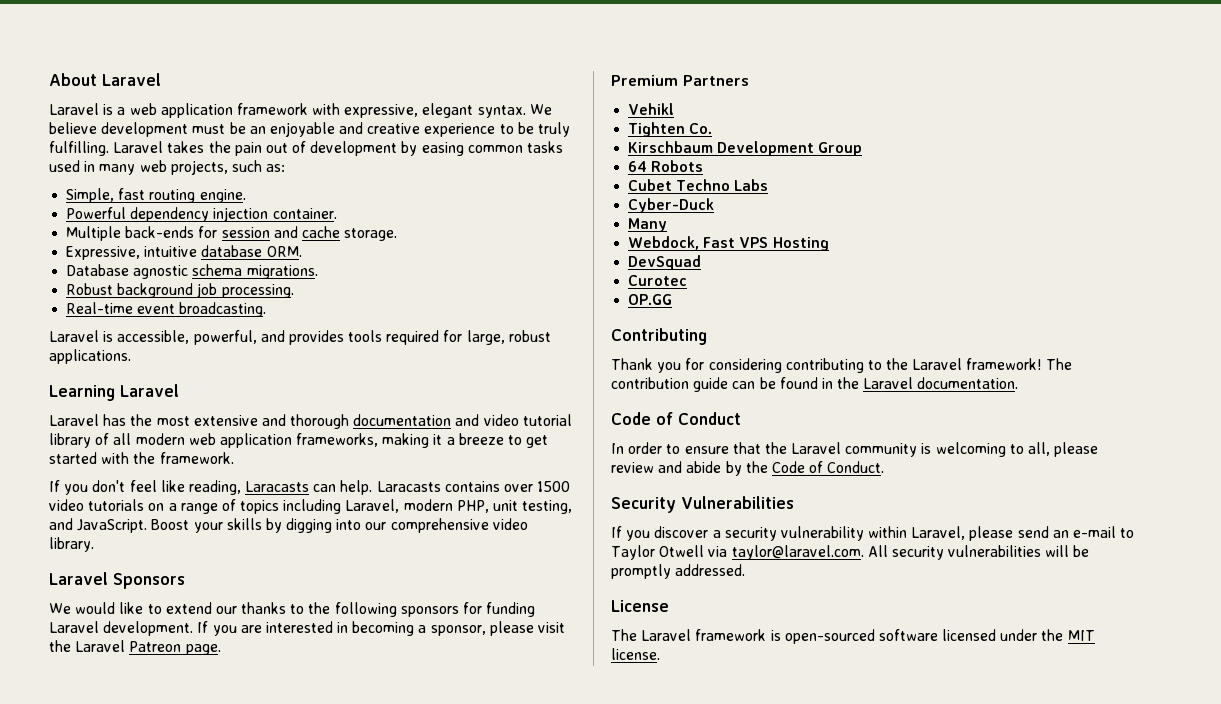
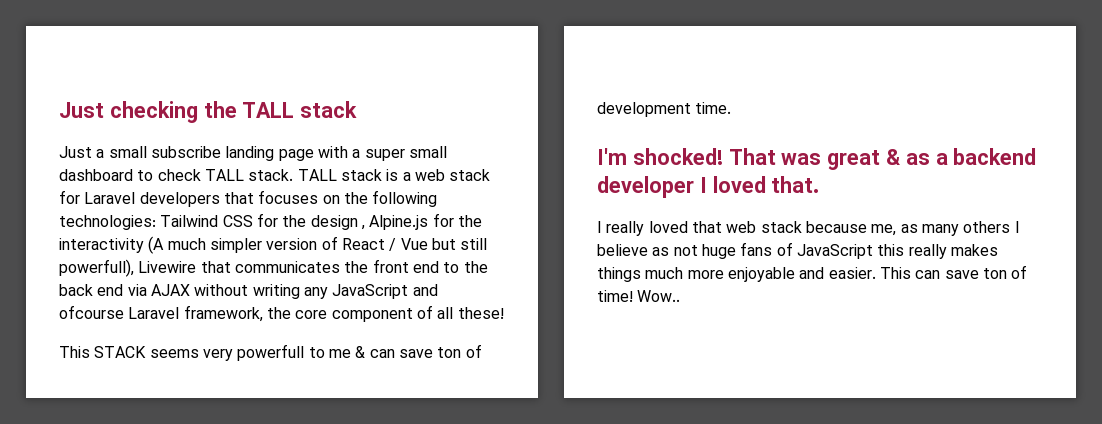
- About Laravel
- Laravel is a web application framework with expressive, elegant syntax. We believe development must be an enjoyable and creative experience to be truly fulfilling. Laravel takes the pain out of development by easing common tasks used in many web projects, such as:
- Simple, fast routing engine.
- Powerful dependency injection container.
- Multiple back-ends for session and cache storage.
- Expressive, intuitive database ORM.
- Database agnostic schema migrations.
- Robust background job processing.
- Real-time event broadcasting.
- Laravel is accessible, powerful, and provides tools required for large, robust applications.
- Learning Laravel
- Laravel has the most extensive and thorough documentation and video tutorial library of all modern web application frameworks, making it a breeze to get started with the framework.
- If you don't feel like reading, Laracasts can help. Laracasts contains over 1500 video tutorials on a range of topics including Laravel, modern PHP, unit testing, and JavaScript. Boost your skills by digging into our comprehensive video library.
- Laravel Sponsors
- We would like to extend our thanks to the following sponsors for funding Laravel development. If you are interested in becoming a sponsor, please visit the Laravel Patreon page.
- Premium Partners
- Vehikl
- Tighten Co.
- Kirschbaum Development Group
- 64 Robots
- Cubet Techno Labs
- Cyber-Duck
- Many
- Webdock, Fast VPS Hosting
- DevSquad
- Curotec
- OP.GG
- Contributing
- Thank you for considering contributing to the Laravel framework! The contribution guide can be found in the Laravel documentation.
- Code of Conduct
- In order to ensure that the Laravel community is welcoming to all, please review and abide by the Code of Conduct.
- Security Vulnerabilities
- If you discover a security vulnerability within Laravel, please send an e-mail to Taylor Otwell via taylor@laravel.com. All security vulnerabilities will be promptly addressed.
- License
- The Laravel framework is open-sourced software licensed under the MIT license.
+ Just checking the TALL stack
+ Just a small subscribe landing page with a super small dashboard to check TALL stack. TALL stack is a web stack for Laravel developers that focuses on the following technologies: Tailwind CSS for the design , Alpine.js for the interactivity (A much simpler version of React / Vue but still powerfull), Livewire that communicates the front end to the back end via AJAX without writing any JavaScript and ofcourse Laravel framework, the core component of all these!
+ This STACK seems very powerfull to me & can save ton of development time.
+ I'm shocked! That was great & as a backend developer I loved that.
+ I really loved that web stack because me, as many others I believe as not huge fans of JavaScript this really makes things much more enjoyable and easier. This can save ton of time! Wow..

